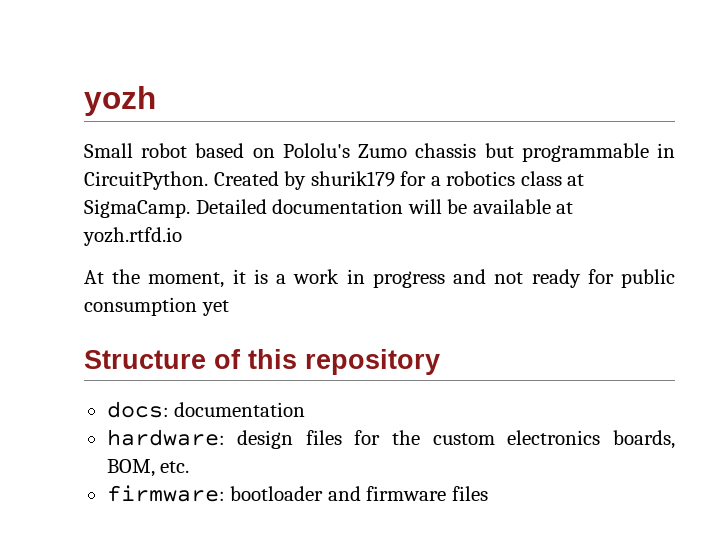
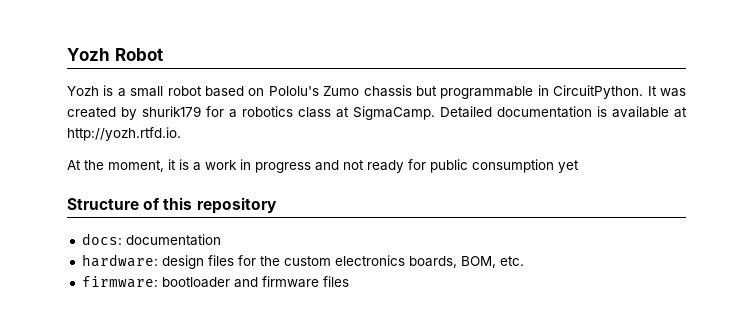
- yozh
- Small robot based on Pololu's Zumo chassis but programmable in CircuitPython.
+ Yozh Robot
+ Yozh is a small robot based on Pololu's Zumo chassis but programmable in CircuitPython.
- Created by shurik179 for a robotics class at SigmaCamp.
+ It was created by shurik179 for a robotics class at SigmaCamp.
- Detailed documentation will be available at yozh.rtfd.io
+ Detailed documentation is available at http://yozh.rtfd.io.

